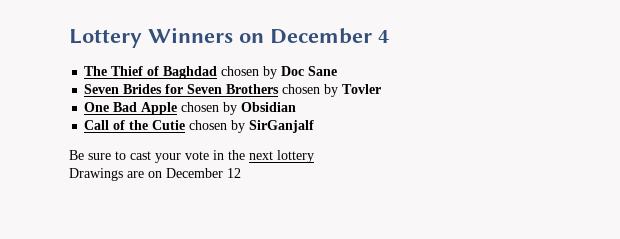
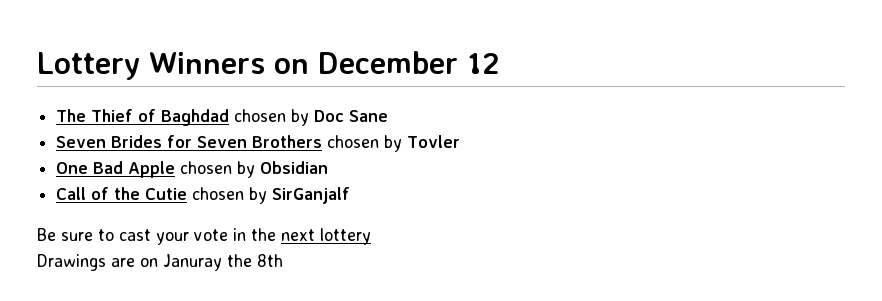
- Lottery Winners on December 4
+ Lottery Winners on December 12
- Drawings are on December 12
+ Drawings are on Januray the 8th

